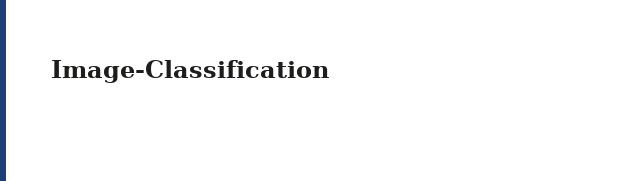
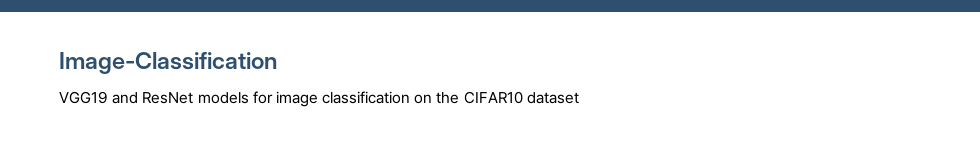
+ VGG19 and ResNet models for image classification on the CIFAR10 dataset

